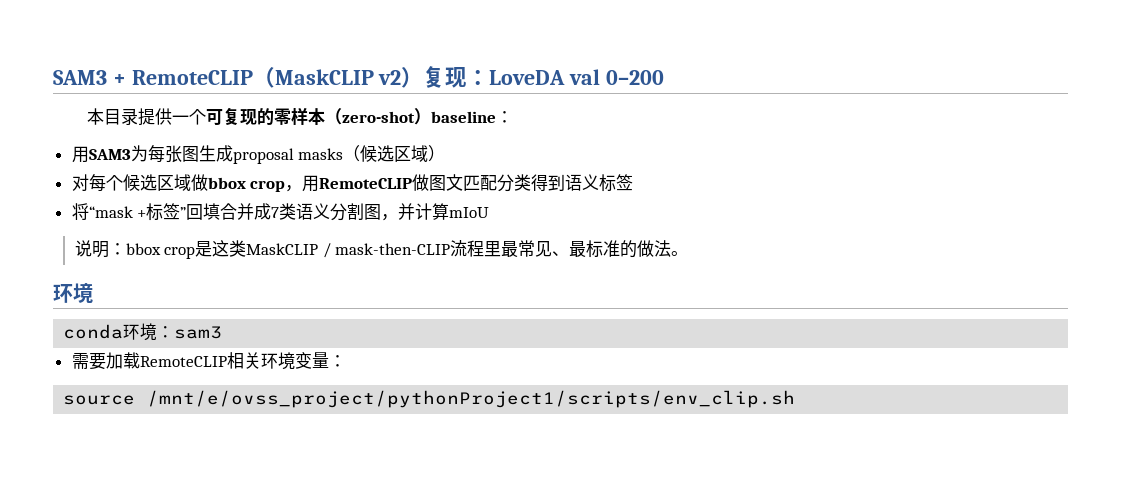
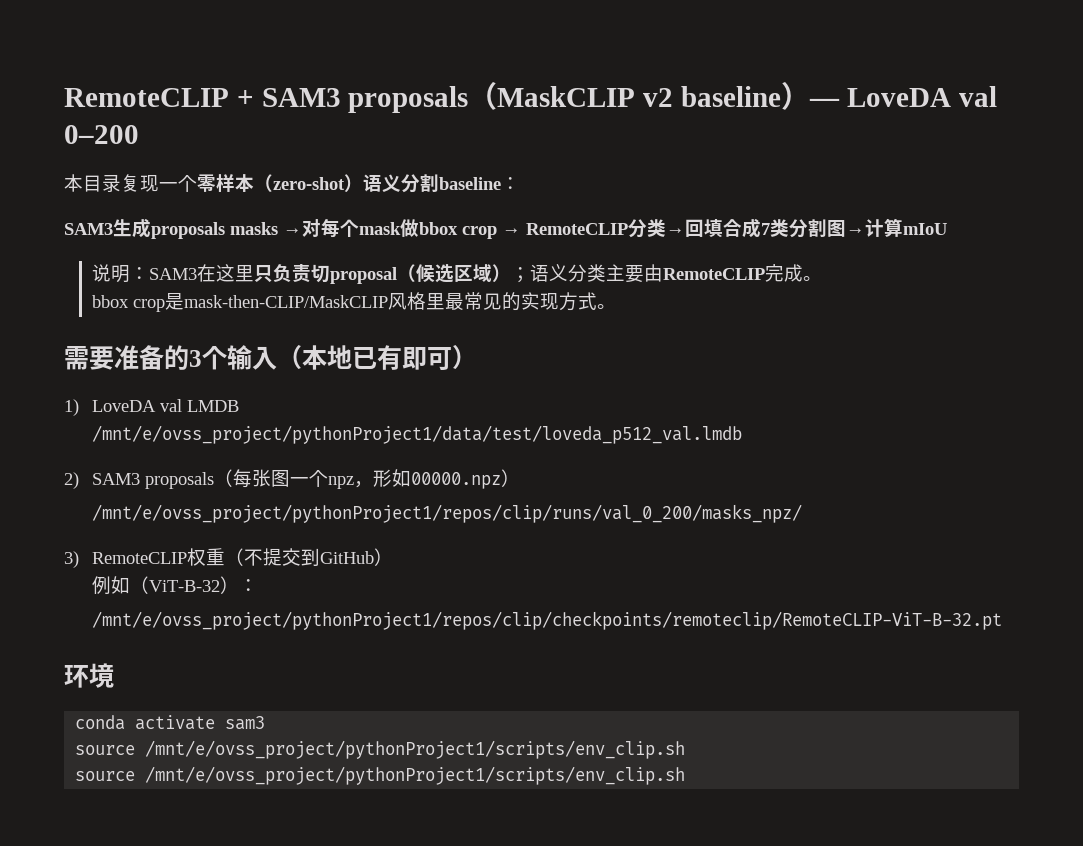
- SAM3 + RemoteCLIP（MaskCLIP v2）复现：LoveDA val 0–200
+ RemoteCLIP + SAM3 proposals（MaskCLIP v2 baseline）— LoveDA val 0–200
- 本目录提供一个可复现的零样本（zero-shot）baseline：
- 用SAM3为每张图生成proposal masks（候选区域）
- 对每个候选区域做bbox crop，用RemoteCLIP做图文匹配分类得到语义标签
- 将“mask +标签”回填合并成7类语义分割图，并计算mIoU
- 说明：bbox crop是这类MaskCLIP / mask-then-CLIP流程里最常见、最标准的做法。
+ 本目录复现一个零样本（zero-shot）语义分割baseline：
+ SAM3生成proposals masks →对每个mask做bbox crop → RemoteCLIP分类→回填合成7类分割图→计算mIoU
+ 说明：SAM3在这里只负责切proposal（候选区域）；语义分类主要由RemoteCLIP完成。
+ bbox crop是mask-then-CLIP/MaskCLIP风格里最常见的实现方式。
+ 需要准备的3个输入（本地已有即可）
+ 1) LoveDA val LMDB
+ /mnt/e/ovss_project/pythonProject1/data/test/loveda_p512_val.lmdb
+ 2) SAM3 proposals（每张图一个npz，形如00000.npz）
+ /mnt/e/ovss_project/pythonProject1/repos/clip/runs/val_0_200/masks_npz/
+ 3) RemoteCLIP权重（不提交到GitHub）
+ 例如（ViT-B-32）：
+ /mnt/e/ovss_project/pythonProject1/repos/clip/checkpoints/remoteclip/RemoteCLIP-ViT-B-32.pt
- conda环境：sam3
- 需要加载RemoteCLIP相关环境变量：
+ conda activate sam3
+ source /mnt/e/ovss_project/pythonProject1/scripts/env_clip.sh

